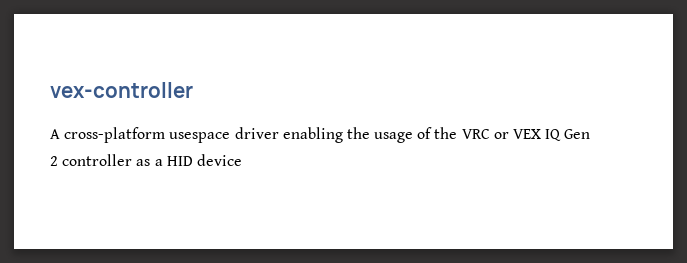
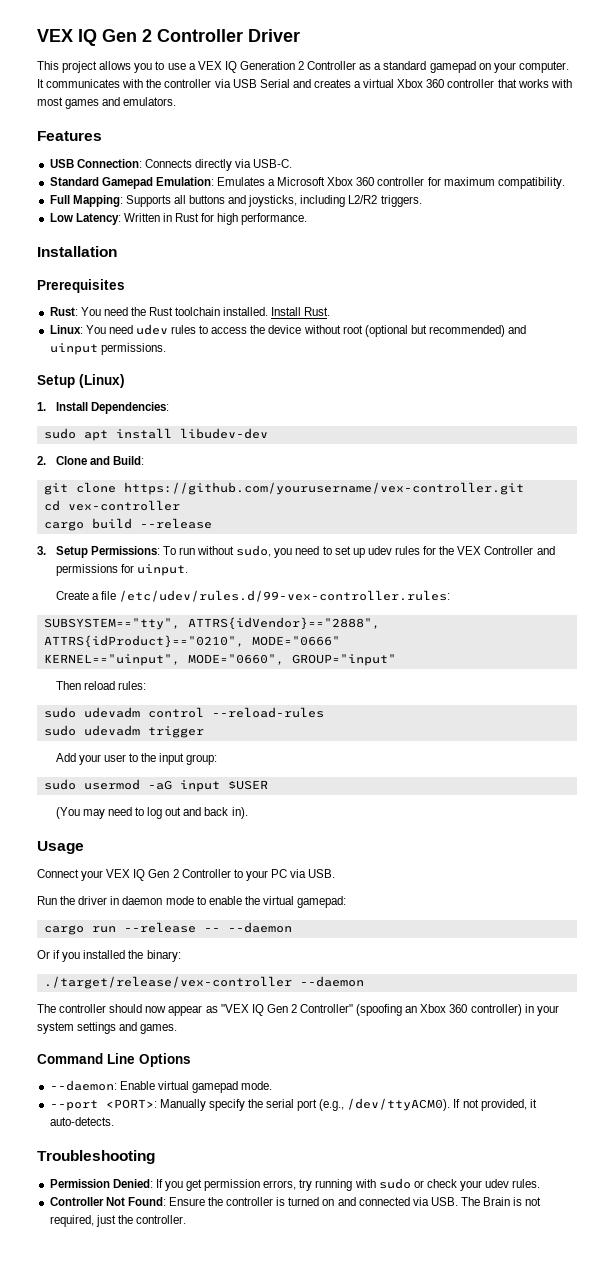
- vex-controller
- A cross-platform usespace driver enabling the usage of the VRC or VEX IQ Gen 2 controller as a HID device
+ VEX IQ Gen 2 Controller Driver
+ This project allows you to use a VEX IQ Generation 2 Controller as a standard gamepad on your computer. It communicates with the controller via USB Serial and creates a virtual Xbox 360 controller that works with most games and emulators.
+ Features
+ USB Connection: Connects directly via USB-C.
+ Standard Gamepad Emulation: Emulates a Microsoft Xbox 360 controller for maximum compatibility.
+ Full Mapping: Supports all buttons and joysticks, including L2/R2 triggers.
+ Low Latency: Written in Rust for high performance.
+ Installation
+ Prerequisites
+ Rust: You need the Rust toolchain installed. Install Rust.
+ Linux: You need udev rules to access the device without root (optional but recommended) and uinput permissions.
+ Setup (Linux)
+ 1. Install Dependencies:
+ sudo apt install libudev-dev
+ 2. Clone and Build:
+ git clone https://github.com/yourusername/vex-controller.git
+ cd vex-controller
+ cargo build --release
+ 3. Setup Permissions: To run without sudo, you need to set up udev rules for the VEX Controller and permissions for uinput.
+ Create a file /etc/udev/rules.d/99-vex-controller.rules:
+ SUBSYSTEM=="tty", ATTRS{idVendor}=="2888", ATTRS{idProduct}=="0210", MODE="0666"
+ KERNEL=="uinput", MODE="0660", GROUP="input"
+ Then reload rules:
+ sudo udevadm control --reload-rules
+ sudo udevadm trigger
+ Add your user to the input group:
+ sudo usermod -aG input $USER
+ (You may need to log out and back in).
+ Usage
+ Connect your VEX IQ Gen 2 Controller to your PC via USB.
+ Run the driver in daemon mode to enable the virtual gamepad:
+ cargo run --release -- --daemon
+ Or if you installed the binary:
+ ./target/release/vex-controller --daemon
+ The controller should now appear as "VEX IQ Gen 2 Controller" (spoofing an Xbox 360 controller) in your system settings and games.
+ Command Line Options
+ --daemon: Enable virtual gamepad mode.
+ --port <PORT>: Manually specify the serial port (e.g., /dev/ttyACM0). If not provided, it auto-detects.
+ Troubleshooting
+ Permission Denied: If you get permission errors, try running with sudo or check your udev rules.
+ Controller Not Found: Ensure the controller is turned on and connected via USB. The Brain is not required, just the controller.

